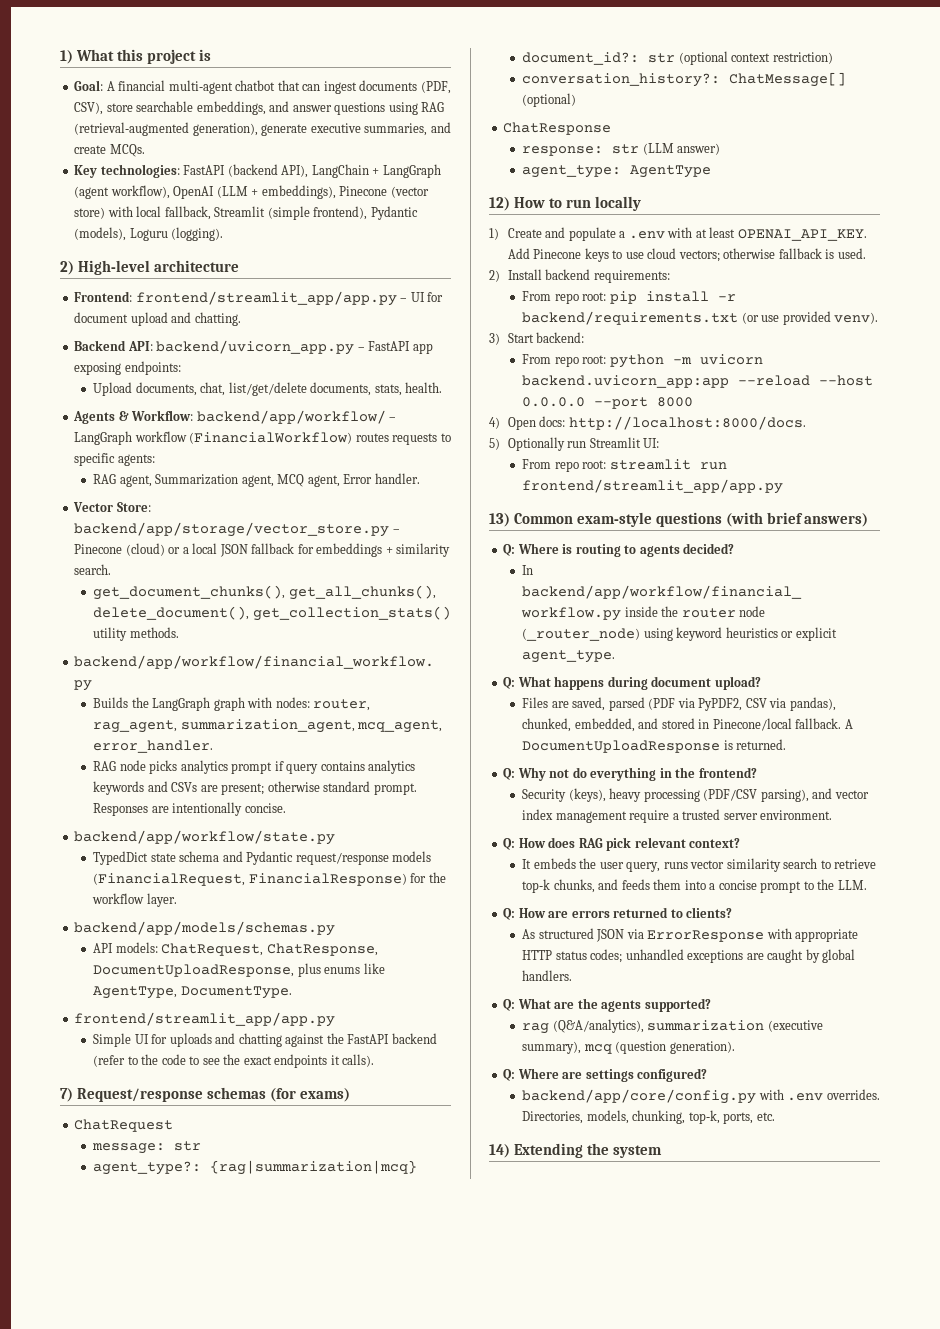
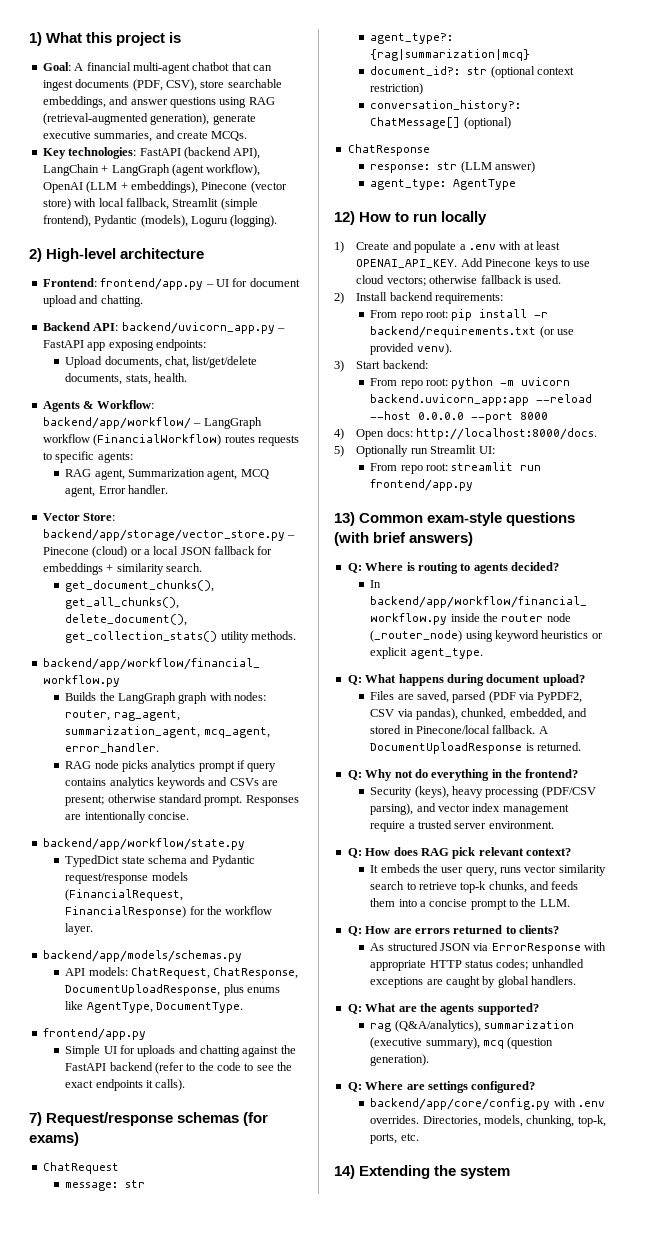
- Frontend: frontend/streamlit_app/app.py – UI for document upload and chatting.
+ Frontend: frontend/app.py – UI for document upload and chatting.
  API models: ChatRequest, ChatResponse, DocumentUploadResponse, plus enums like AgentType, DocumentType.
- frontend/streamlit_app/app.py
+ frontend/app.py
- From repo root: streamlit run frontend/streamlit_app/app.py
+ From repo root: streamlit run frontend/app.py

